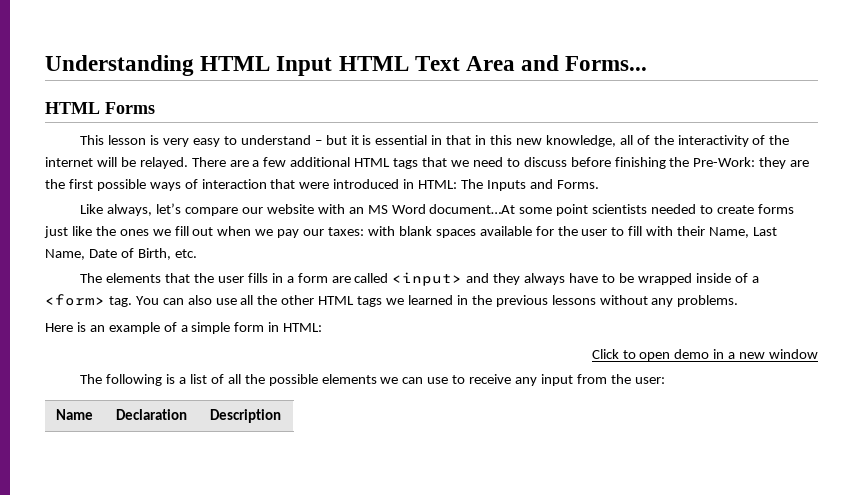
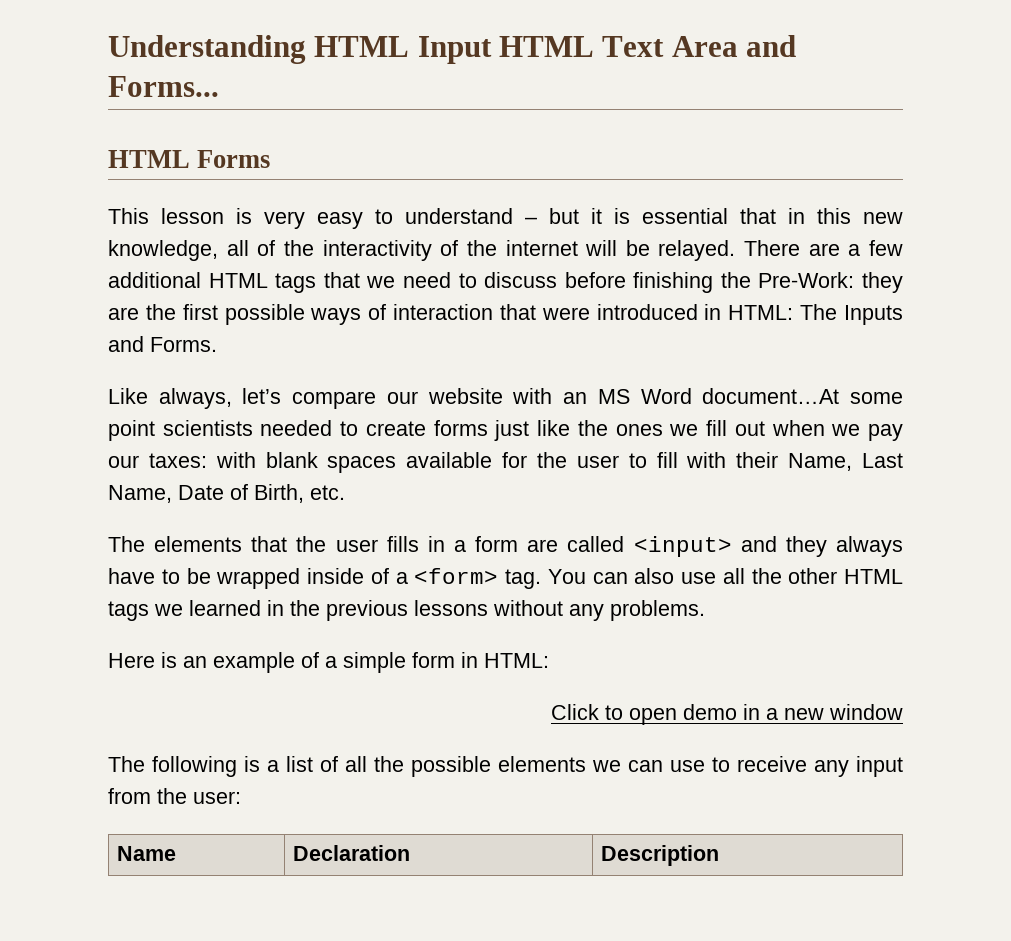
- This lesson is very easy to understand – but it is essential in that in this new knowledge, all of the interactivity of the internet will be relayed.
+ This lesson is very easy to understand – but it is essential that in this new knowledge, all of the interactivity of the internet will be relayed.

